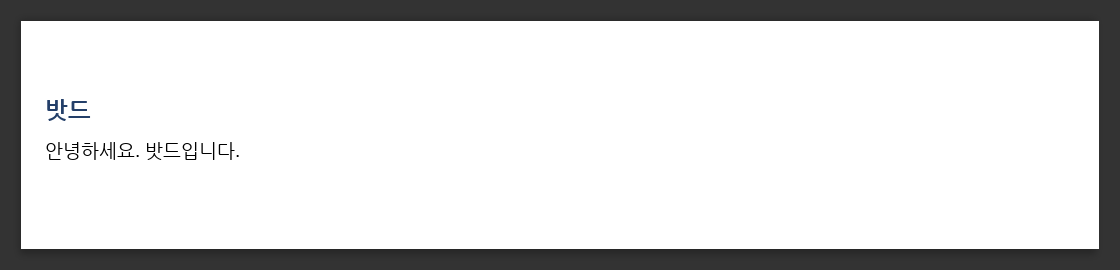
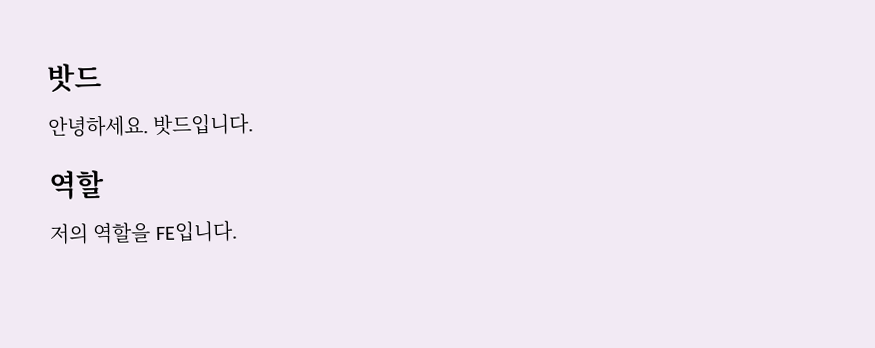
+ 역할
+ 저의 역할을 FE입니다.

